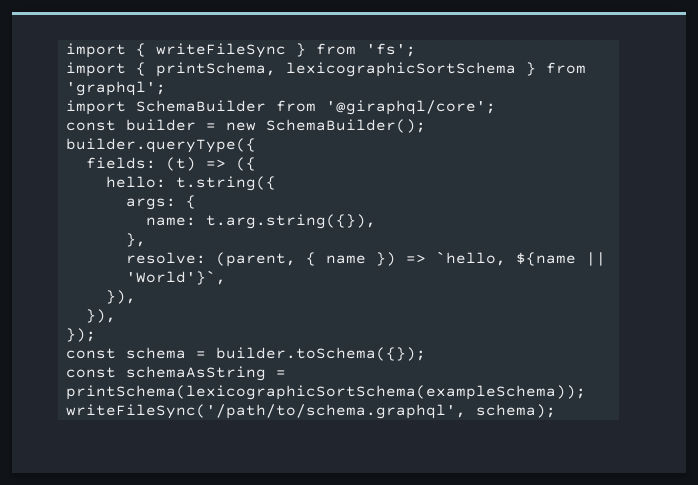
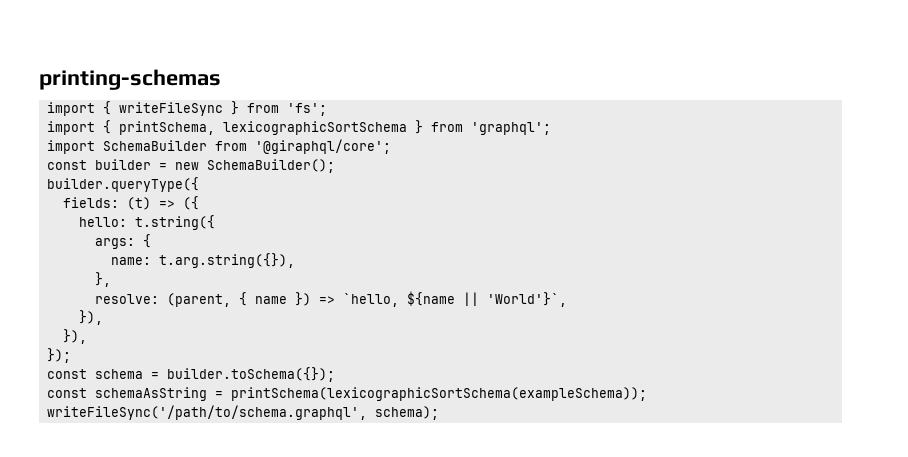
+ printing-schemas

